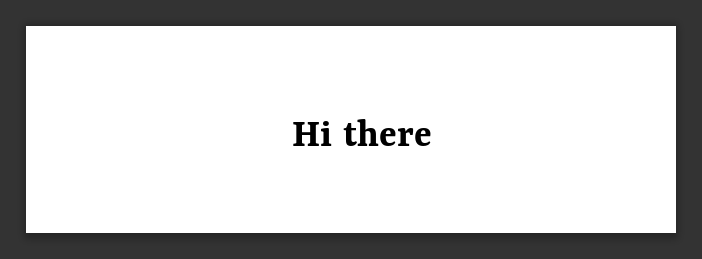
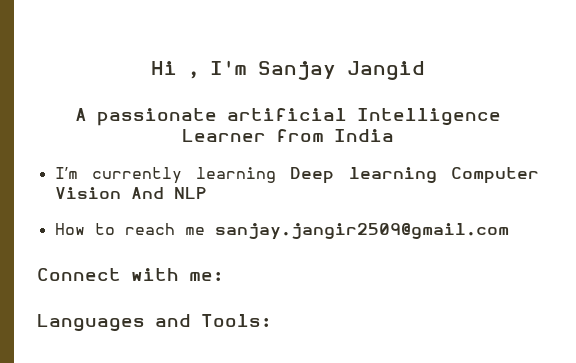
- Hi there
+ Hi , I'm Sanjay Jangid
+ A passionate artificial Intelligence Learner from India
+ I’m currently learning Deep learning Computer Vision And NLP
+ How to reach me sanjay.jangir2509@gmail.com
+ Connect with me:
+ Languages and Tools:

